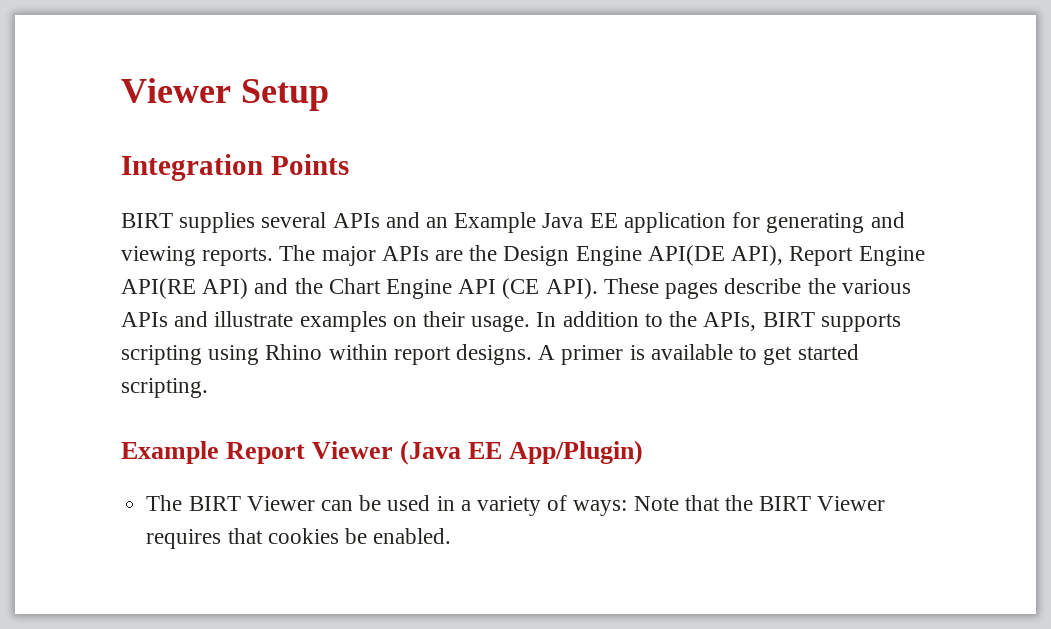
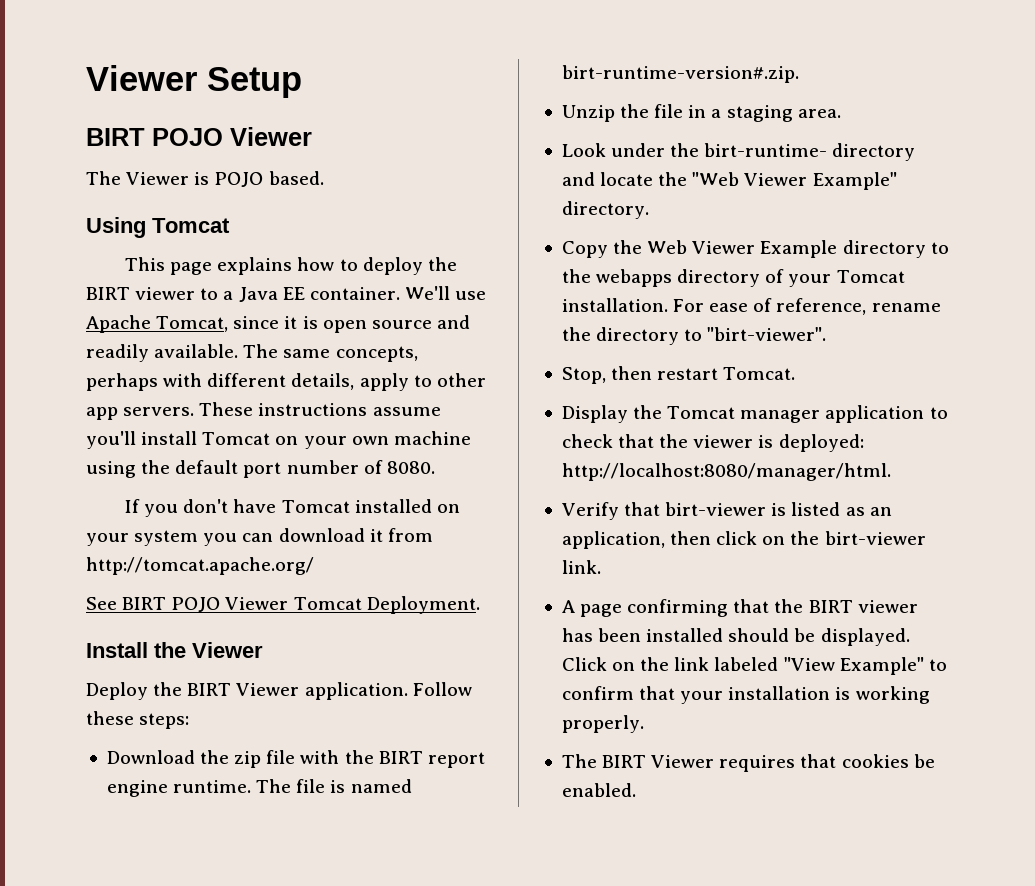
  Viewer Setup
- Integration Points
- BIRT supplies several APIs and an Example Java EE application for generating and viewing reports. The major APIs are the Design Engine API(DE API), Report Engine API(RE API) and the Chart Engine API (CE API). These pages describe the various APIs and illustrate examples on their usage. In addition to the APIs, BIRT supports scripting using Rhino within report designs. A primer is available to get started scripting.
- Example Report Viewer (Java EE App/Plugin)
- The BIRT Viewer can be used in a variety of ways: Note that the BIRT Viewer requires that cookies be enabled.
+ BIRT POJO Viewer
+ The Viewer is POJO based.
+ Using Tomcat
+ This page explains how to deploy the BIRT viewer to a Java EE container. We'll use Apache Tomcat, since it is open source and readily available. The same concepts, perhaps with different details, apply to other app servers. These instructions assume you'll install Tomcat on your own machine using the default port number of 8080.
+ If you don't have Tomcat installed on your system you can download it from http://tomcat.apache.org/
+ See BIRT POJO Viewer Tomcat Deployment.
+ Install the Viewer
+ Deploy the BIRT Viewer application. Follow these steps:
+ Download the zip file with the BIRT report engine runtime. The file is named birt-runtime-version#.zip.
+ Unzip the file in a staging area.
+ Look under the birt-runtime- directory and locate the "Web Viewer Example" directory.
+ Copy the Web Viewer Example directory to the webapps directory of your Tomcat installation. For ease of reference, rename the directory to "birt-viewer".
+ Stop, then restart Tomcat.
+ Display the Tomcat manager application to check that the viewer is deployed: http://localhost:8080/manager/html.
+ Verify that birt-viewer is listed as an application, then click on the birt-viewer link.
+ A page confirming that the BIRT viewer has been installed should be displayed. Click on the link labeled "View Example" to confirm that your installation is working properly.
+ The BIRT Viewer requires that cookies be enabled.

